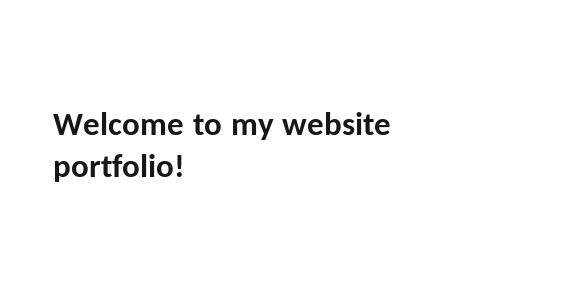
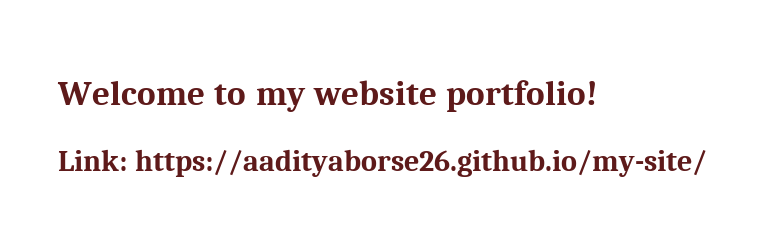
+ Link: https://aadityaborse26.github.io/my-site/

